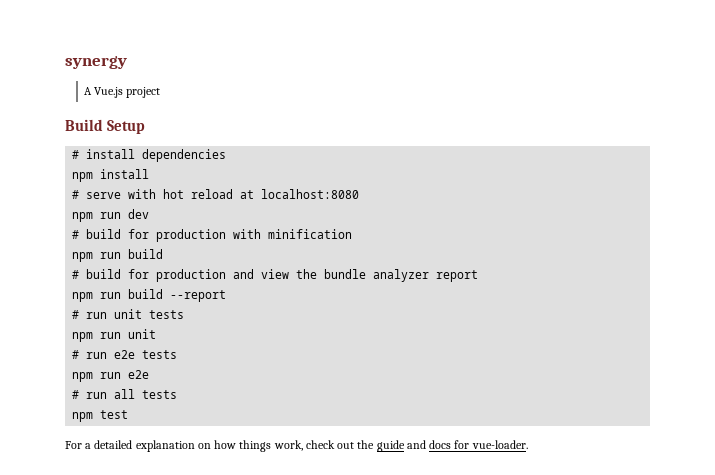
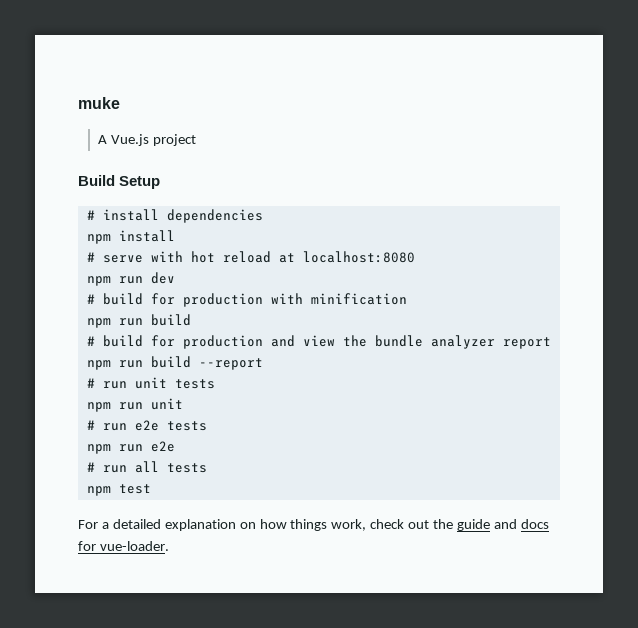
- synergy
+ muke

